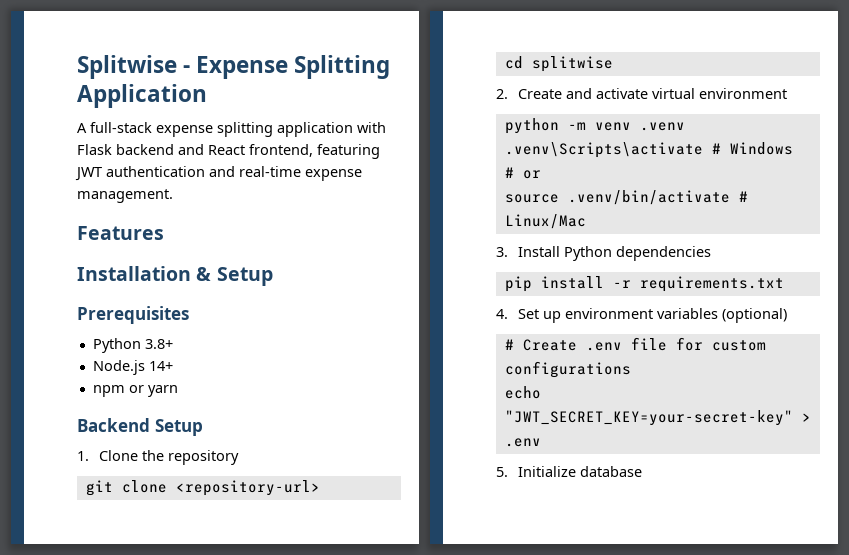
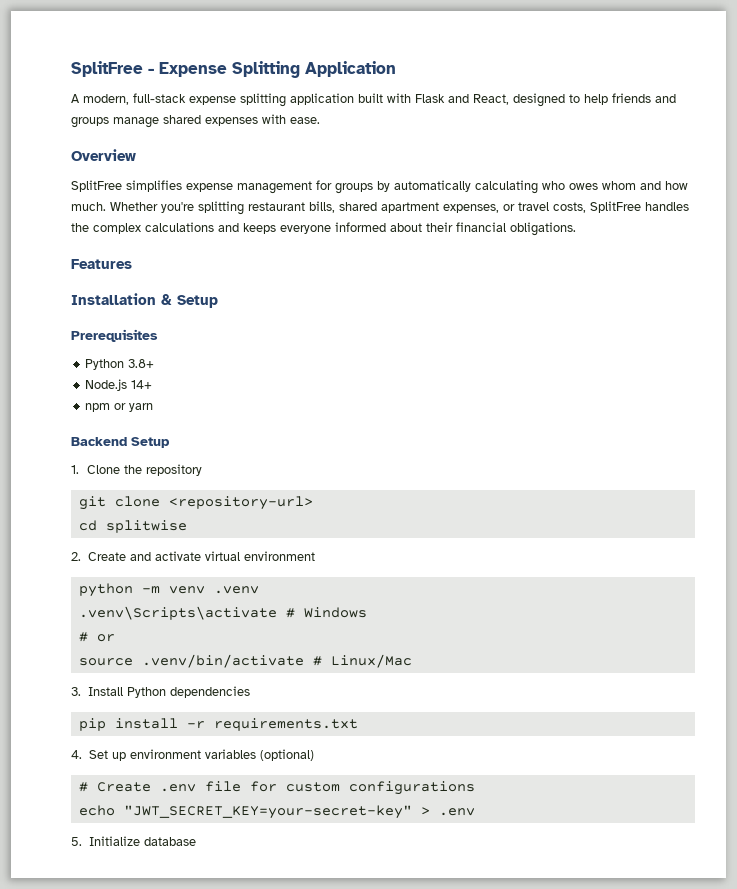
- Splitwise - Expense Splitting Application
+ SplitFree - Expense Splitting Application
- A full-stack expense splitting application with Flask backend and React frontend, featuring JWT authentication and real-time expense management.
+ A modern, full-stack expense splitting application built with Flask and React, designed to help friends and groups manage shared expenses with ease.
+ Overview
+ SplitFree simplifies expense management for groups by automatically calculating who owes whom and how much. Whether you're splitting restaurant bills, shared apartment expenses, or travel costs, SplitFree handles the complex calculations and keeps everyone informed about their financial obligations.

